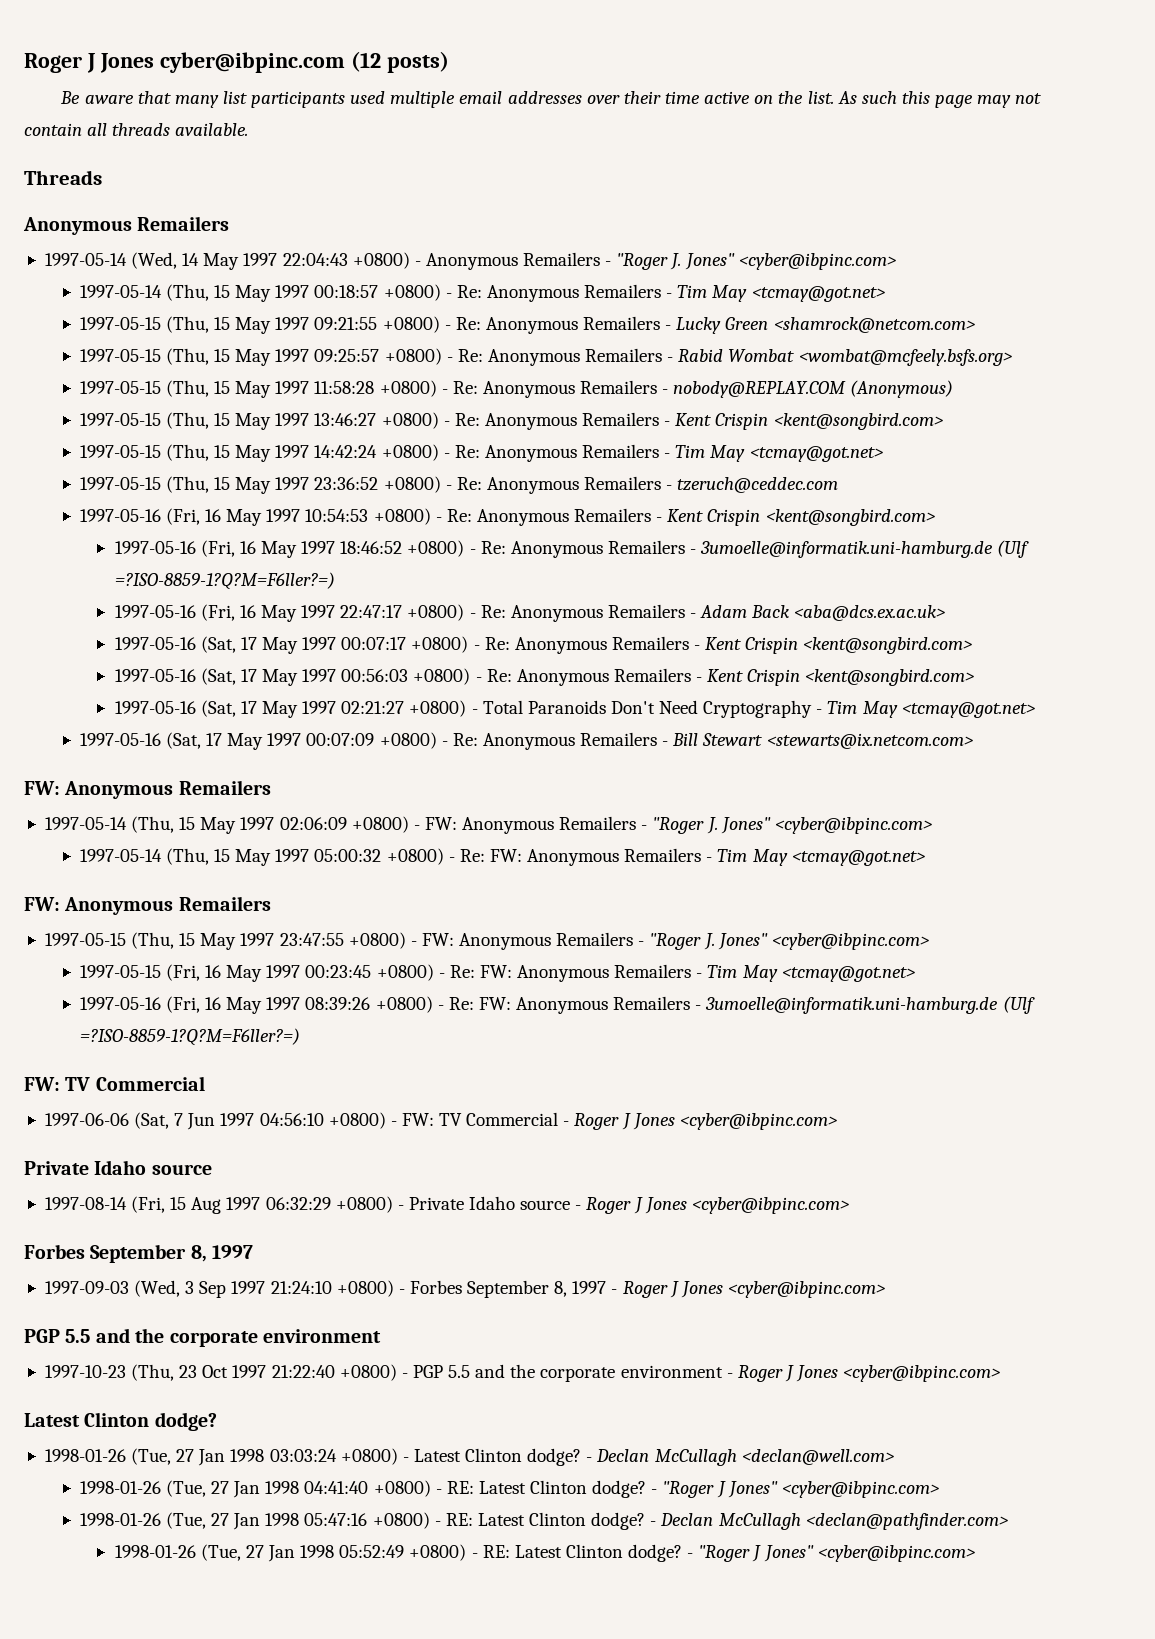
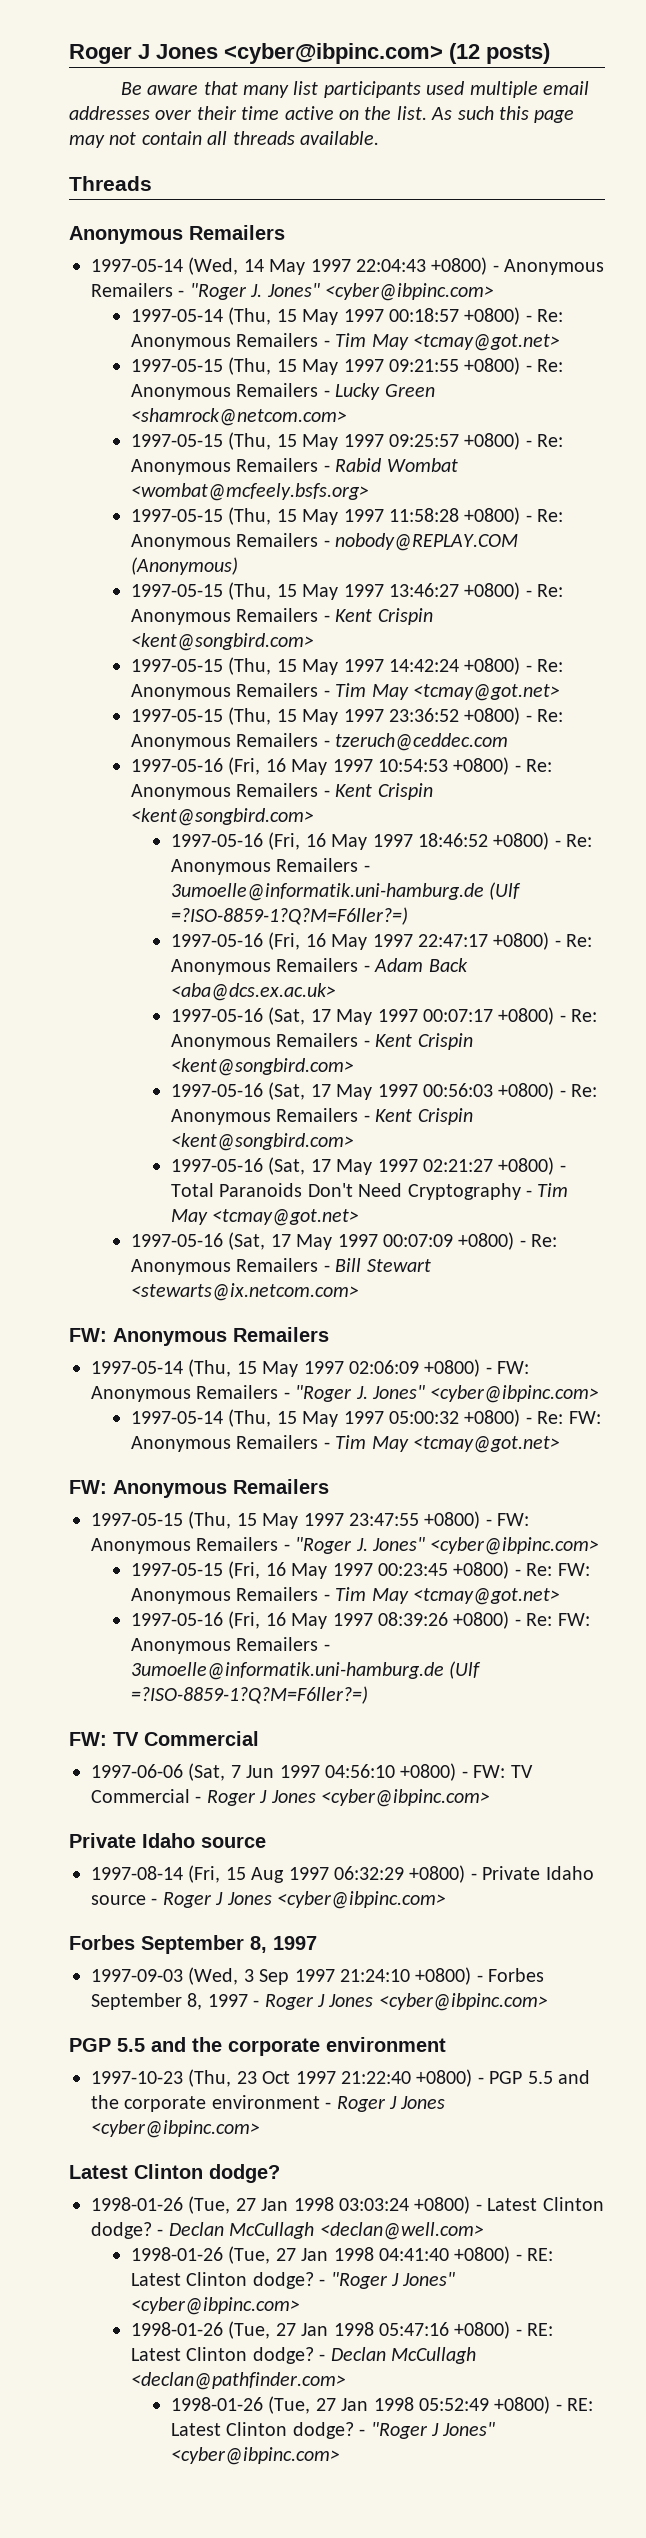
- Roger J Jones cyber@ibpinc.com (12 posts)
+ Roger J Jones <cyber@ibpinc.com> (12 posts)

